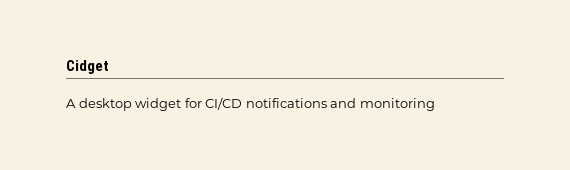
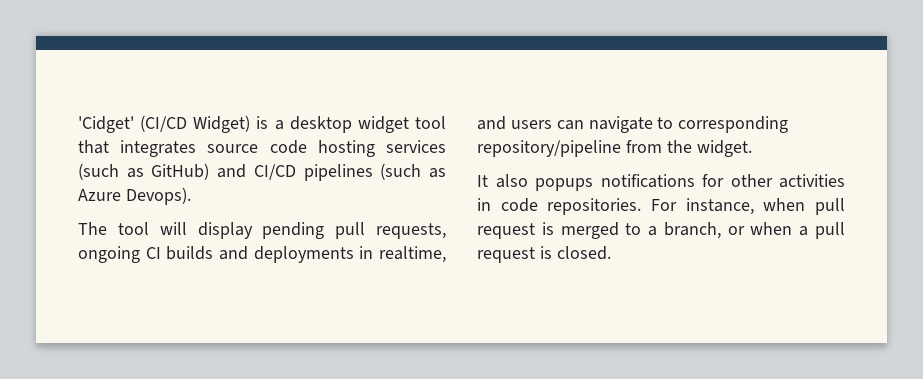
- Cidget
- A desktop widget for CI/CD notifications and monitoring
+ 'Cidget' (CI/CD Widget) is a desktop widget tool that integrates source code hosting services (such as GitHub) and CI/CD pipelines (such as Azure Devops).
+ The tool will display pending pull requests, ongoing CI builds and deployments in realtime, and users can navigate to corresponding repository/pipeline from the widget.
+ It also popups notifications for other activities in code repositories. For instance, when pull request is merged to a branch, or when a pull request is closed.

